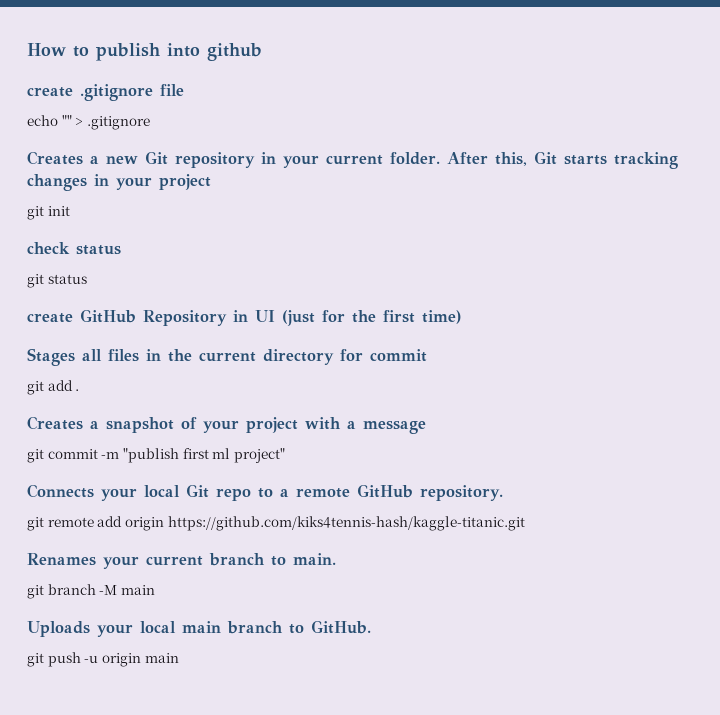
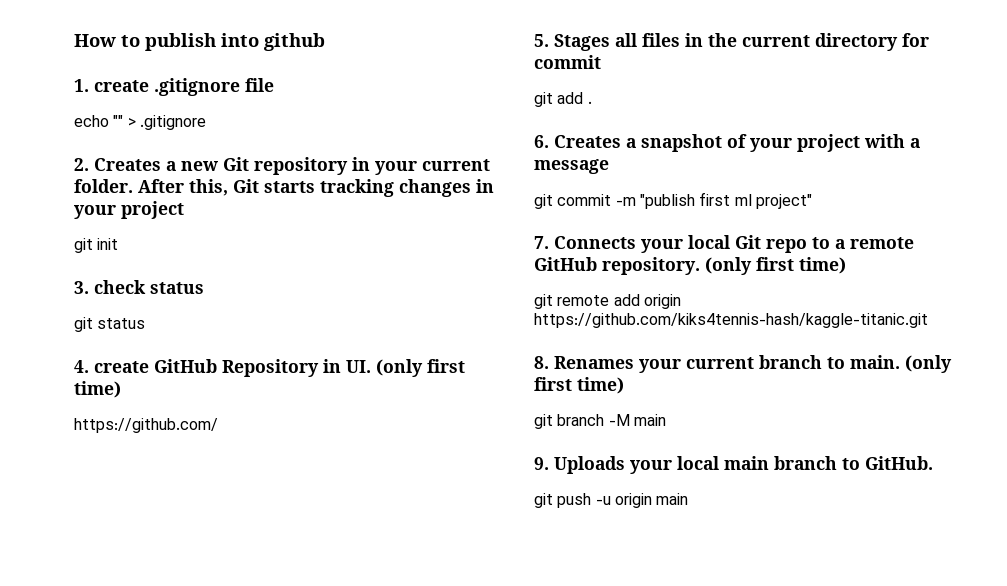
- create .gitignore file
+ 1. create .gitignore file
- Creates a new Git repository in your current folder.
+ 2. Creates a new Git repository in your current folder.
- check status
+ 3. check status
- create GitHub Repository in UI (just for the first time)
- Stages all files in the current directory for commit
+ 4. create GitHub Repository in UI. (only first time)
+ https://github.com/
+ 5. Stages all files in the current directory for commit
- Creates a snapshot of your project with a message
+ 6. Creates a snapshot of your project with a message
- Connects your local Git repo to a remote GitHub repository.
+ 7. Connects your local Git repo to a remote GitHub repository. (only first time)
- Renames your current branch to main.
+ 8. Renames your current branch to main. (only first time)
- Uploads your local main branch to GitHub.
+ 9. Uploads your local main branch to GitHub.

